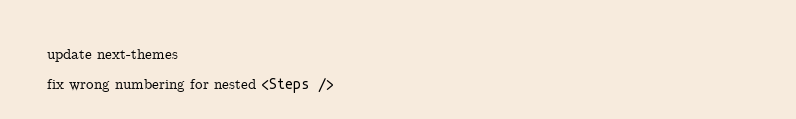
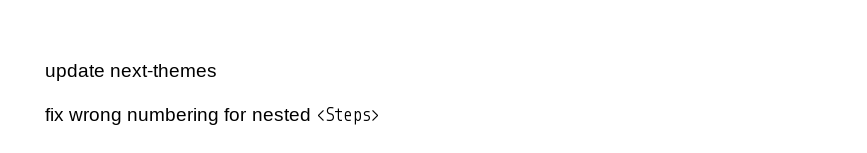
- fix wrong numbering for nested <Steps />
+ fix wrong numbering for nested <Steps>

